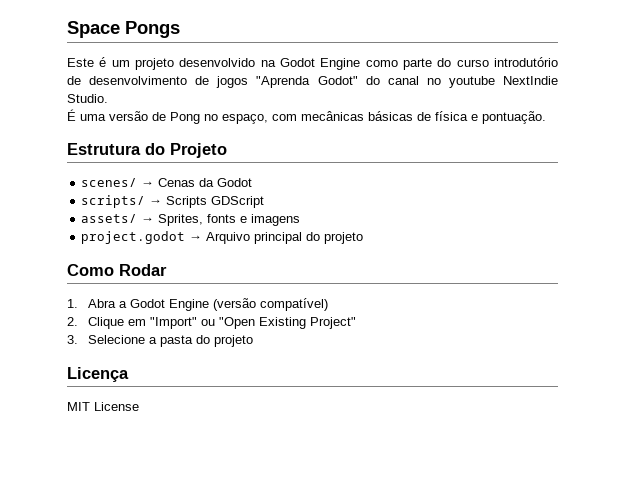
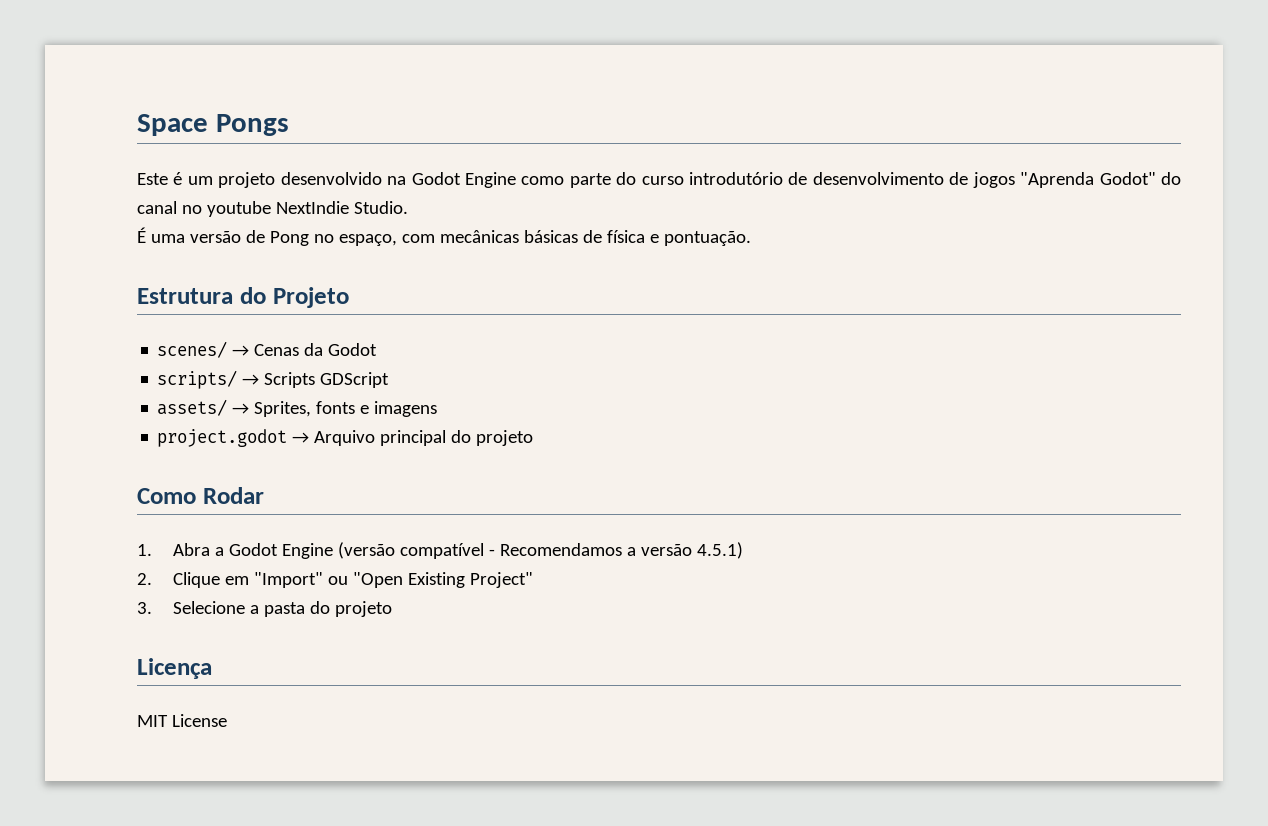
- 1. Abra a Godot Engine (versão compatível)
+ 1. Abra a Godot Engine (versão compatível - Recomendamos a versão 4.5.1)

